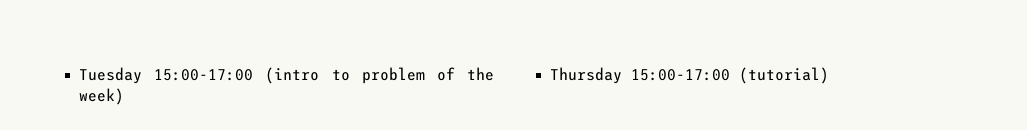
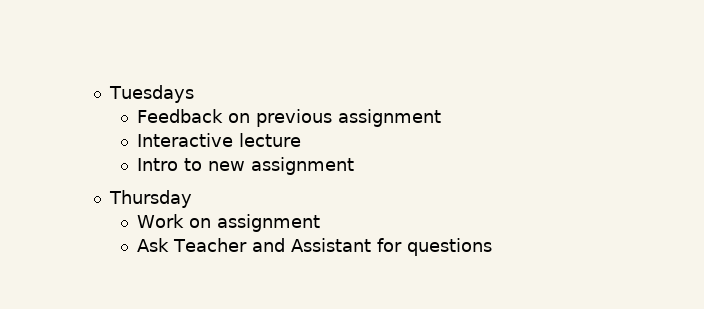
- Tuesday 15:00-17:00 (intro to problem of the week)
- Thursday 15:00-17:00 (tutorial)
+ Tuesdays
+ Feedback on previous assignment
+ Interactive lecture
+ Intro to new assignment
+ Thursday
+ Work on assignment
+ Ask Teacher and Assistant for questions

